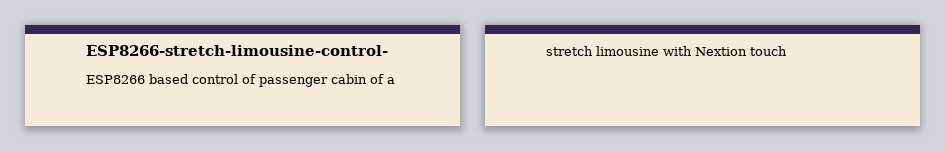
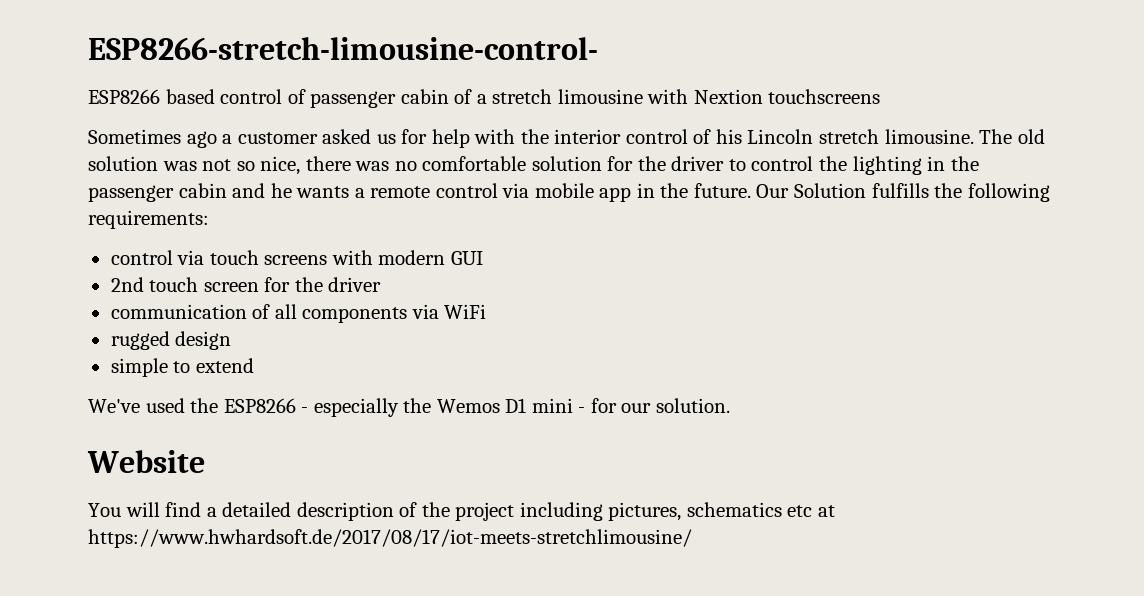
- ESP8266 based control of passenger cabin of a stretch limousine with Nextion touch
+ ESP8266 based control of passenger cabin of a stretch limousine with Nextion touchscreens
+ Sometimes ago a customer asked us for help with the interior control of his Lincoln stretch limousine. The old solution was not so nice, there was no comfortable solution for the driver to control the lighting in the passenger cabin and he wants a remote control via mobile app in the future. Our Solution fulfills the following requirements:
+ control via touch screens with modern GUI
+ 2nd touch screen for the driver
+ communication of all components via WiFi
+ rugged design
+ simple to extend
+ We've used the ESP8266 - especially the Wemos D1 mini - for our solution.
+ Website
+ You will find a detailed description of the project including pictures, schematics etc at https://www.hwhardsoft.de/2017/08/17/iot-meets-stretchlimousine/

